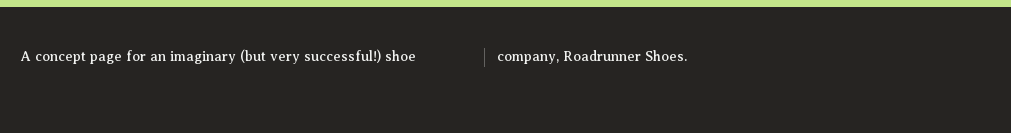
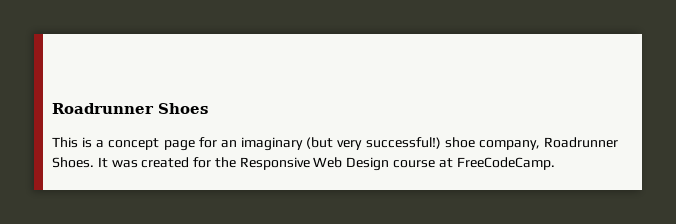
- A concept page for an imaginary (but very successful!) shoe company, Roadrunner Shoes.
+ Roadrunner Shoes
+ This is a concept page for an imaginary (but very successful!) shoe company, Roadrunner Shoes.
+ It was created for the Responsive Web Design course at FreeCodeCamp.

